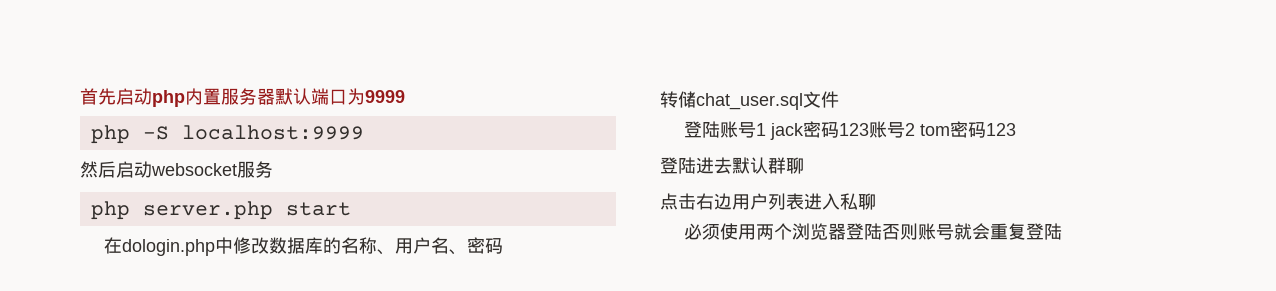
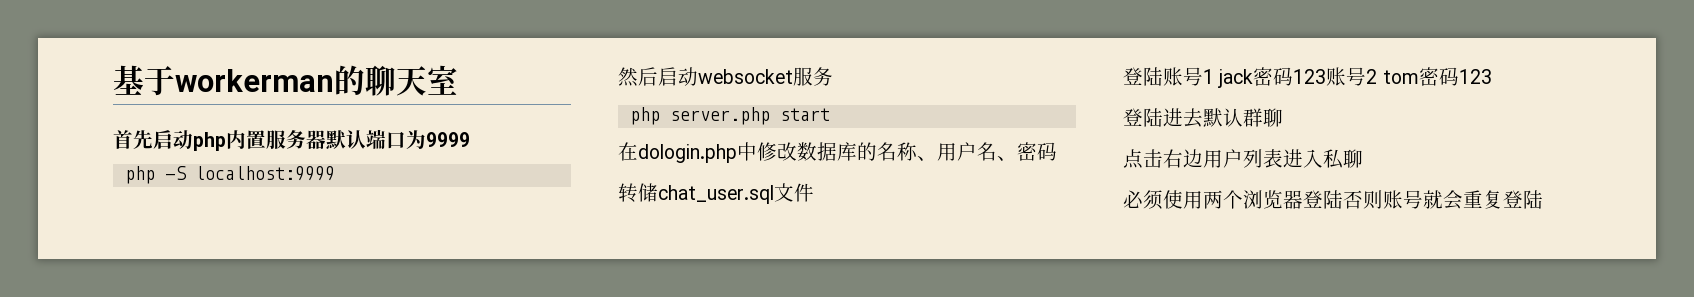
+ 基于workerman的聊天室

